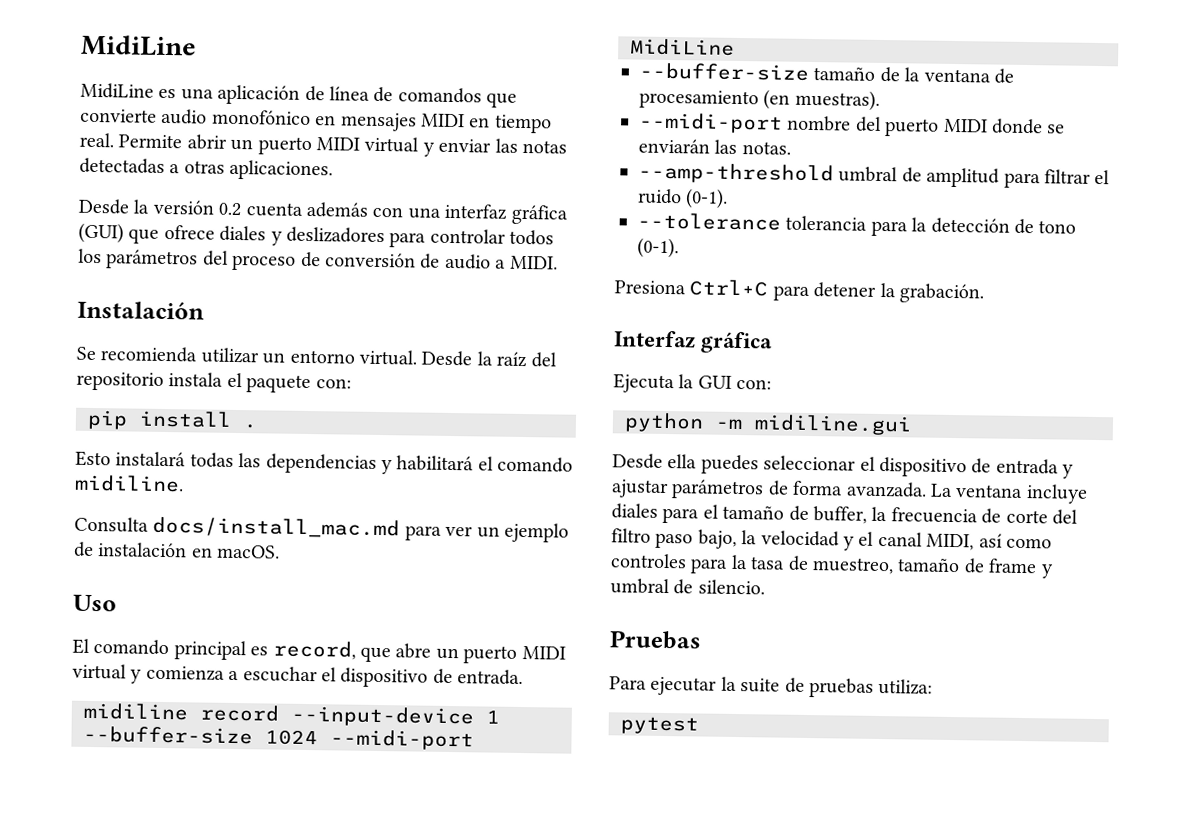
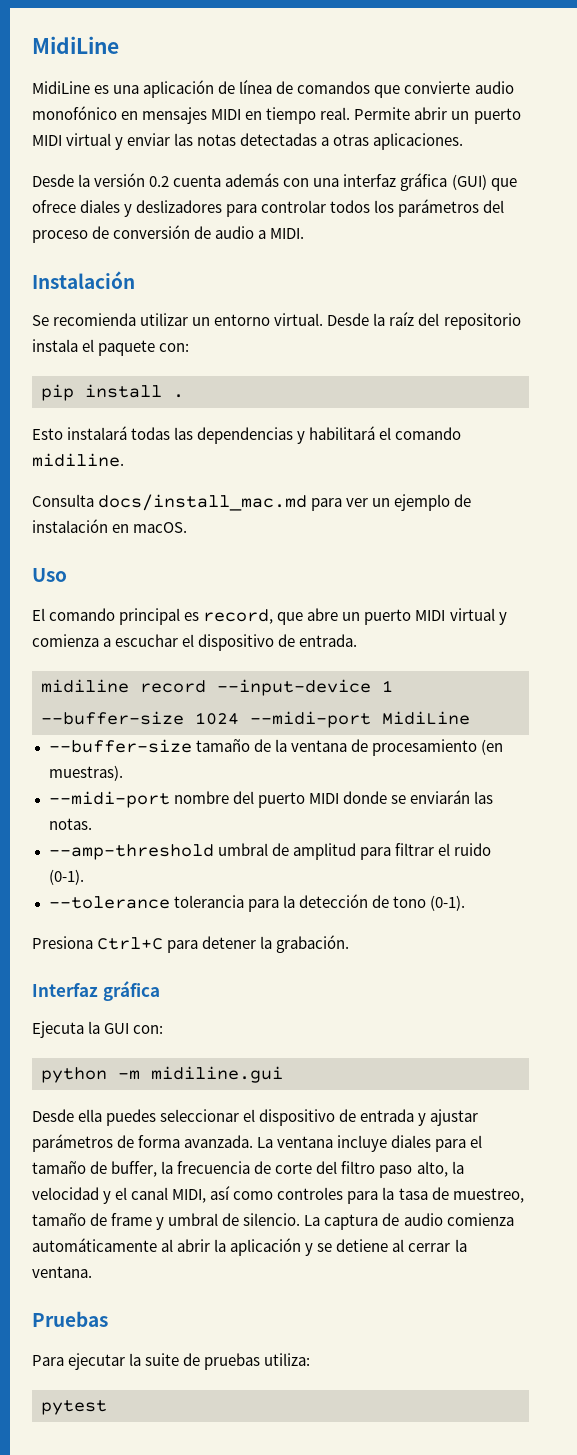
- La ventana incluye diales para el tamaño de buffer, la frecuencia de corte del filtro paso bajo, la velocidad y el canal MIDI, así como controles para la tasa de muestreo, tamaño de frame y umbral de silencio.
+ La ventana incluye diales para el tamaño de buffer, la frecuencia de corte del filtro paso alto, la velocidad y el canal MIDI, así como controles para la tasa de muestreo, tamaño de frame y umbral de silencio. La captura de audio comienza automáticamente al abrir la aplicación y se detiene al cerrar la ventana.

